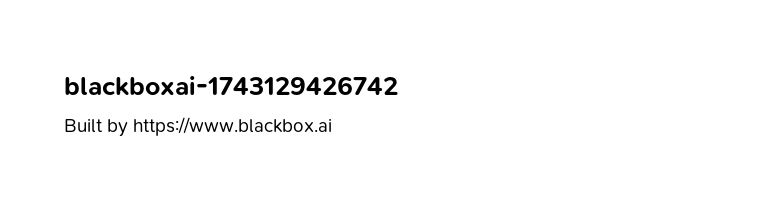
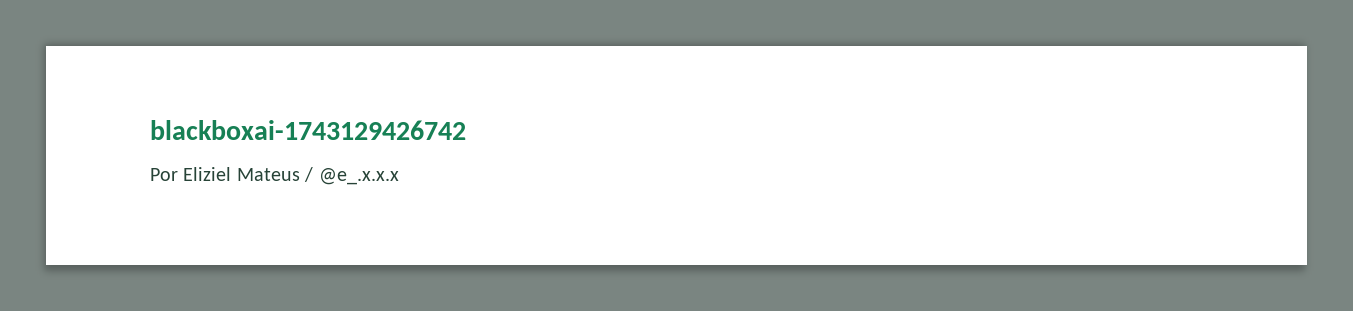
- Built by https://www.blackbox.ai
+ Por Eliziel Mateus / @e_.x.x.x

